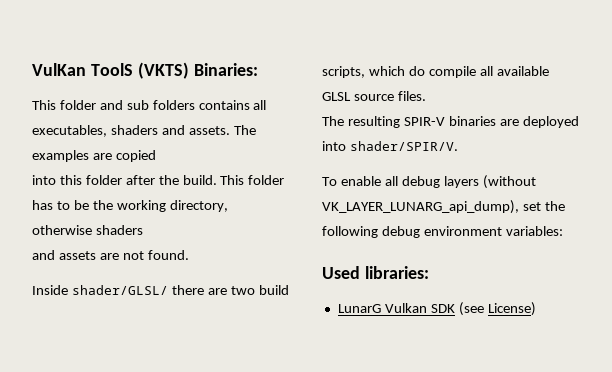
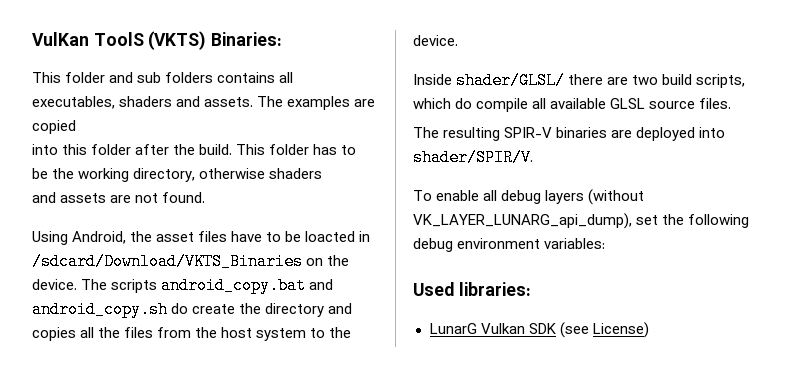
+ Using Android, the asset files have to be loacted in /sdcard/Download/VKTS_Binaries on the device. The scripts android_copy.bat and android_copy.sh do create the directory and copies all the files from the host system to the device.

